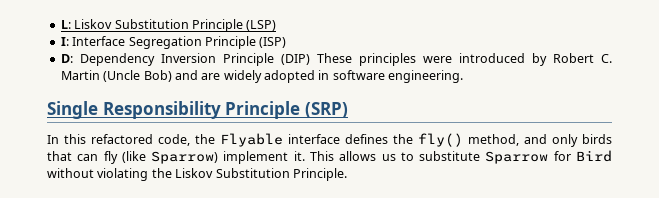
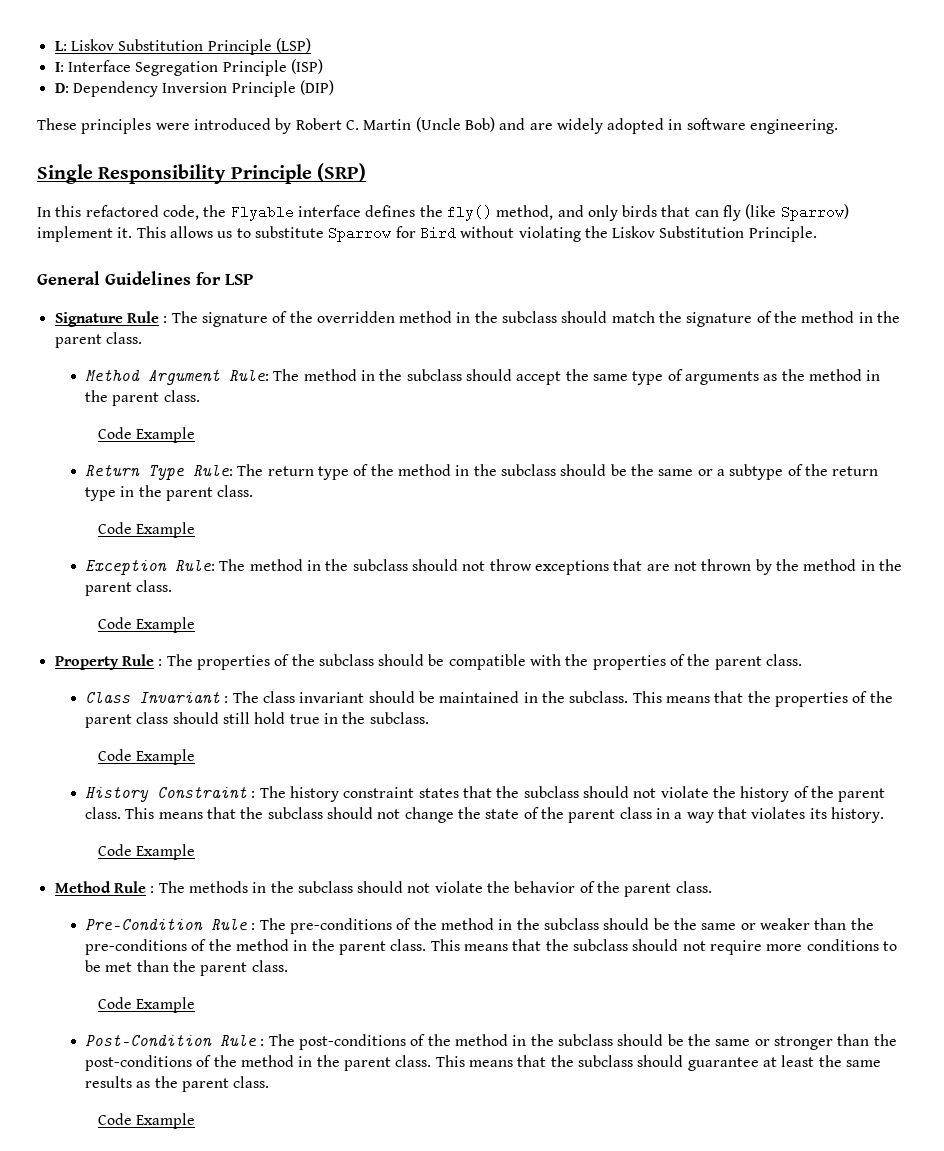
- D: Dependency Inversion Principle (DIP) These principles were introduced by Robert C. Martin (Uncle Bob) and are widely adopted in software engineering.
+ D: Dependency Inversion Principle (DIP)
+ These principles were introduced by Robert C. Martin (Uncle Bob) and are widely adopted in software engineering.
+ General Guidelines for LSP
+ Signature Rule : The signature of the overridden method in the subclass should match the signature of the method in the parent class.
+ Method Argument Rule: The method in the subclass should accept the same type of arguments as the method in the parent class.
+ Code Example
+ Return Type Rule: The return type of the method in the subclass should be the same or a subtype of the return type in the parent class.
+ Code Example
+ Exception Rule: The method in the subclass should not throw exceptions that are not thrown by the method in the parent class.
+ Code Example
+ Property Rule : The properties of the subclass should be compatible with the properties of the parent class.
+ Class Invariant : The class invariant should be maintained in the subclass. This means that the properties of the parent class should still hold true in the subclass.
+ Code Example
+ History Constraint : The history constraint states that the subclass should not violate the history of the parent class. This means that the subclass should not change the state of the parent class in a way that violates its history.
+ Code Example
+ Method Rule : The methods in the subclass should not violate the behavior of the parent class.
+ Pre-Condition Rule : The pre-conditions of the method in the subclass should be the same or weaker than the pre-conditions of the method in the parent class. This means that the subclass should not require more conditions to be met than the parent class.
+ Code Example
+ Post-Condition Rule : The post-conditions of the method in the subclass should be the same or stronger than the post-conditions of the method in the parent class. This means that the subclass should guarantee at least the same results as the parent class.
+ Code Example

